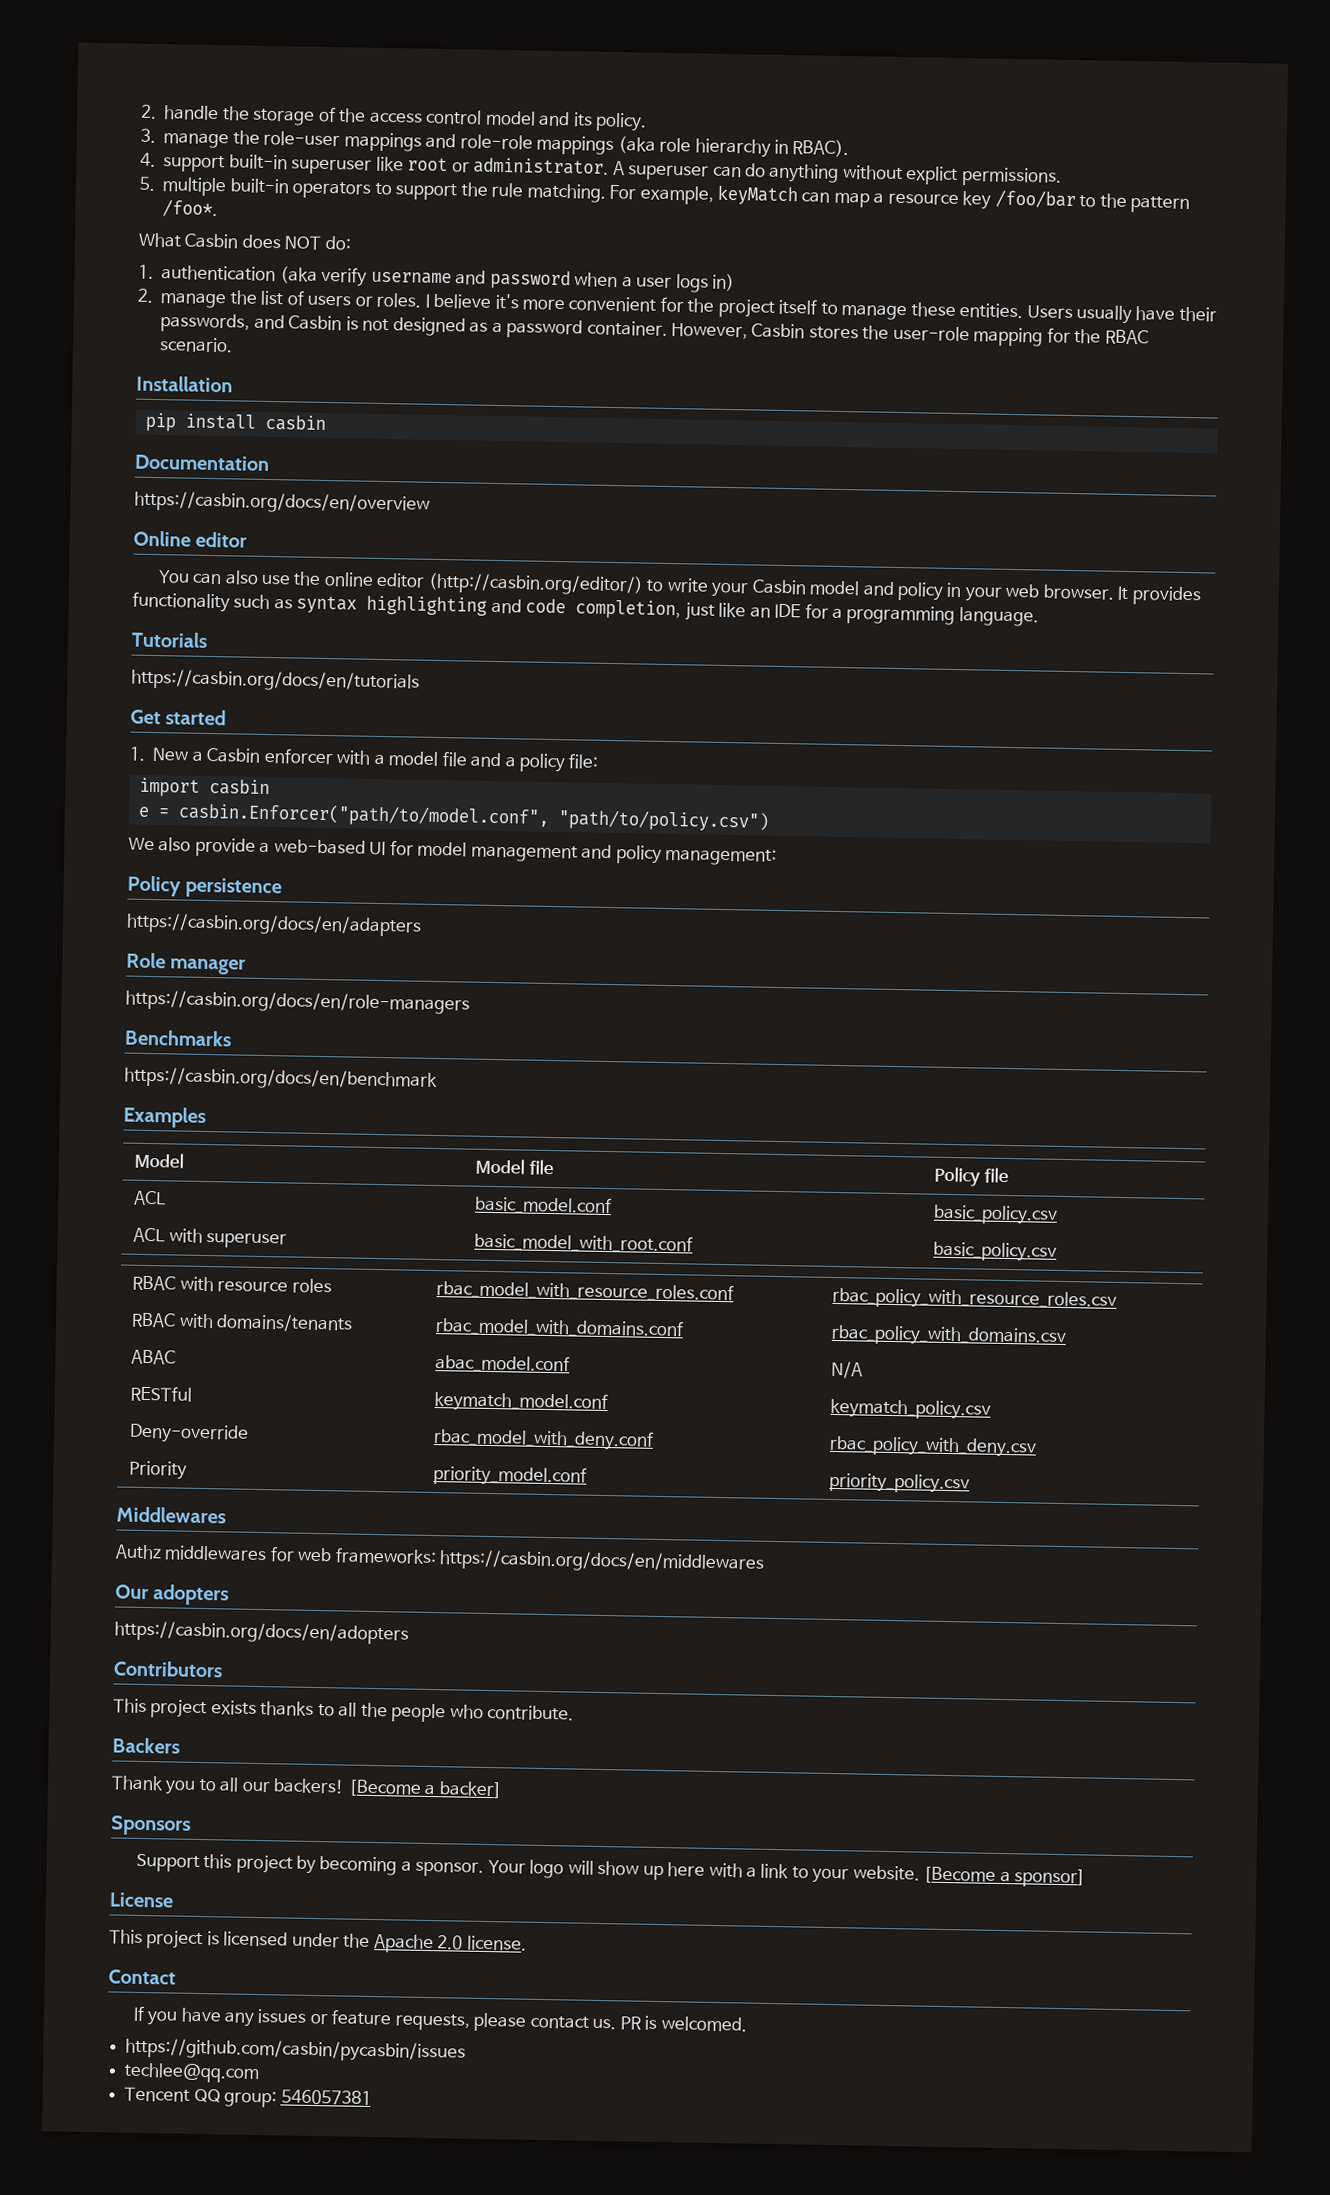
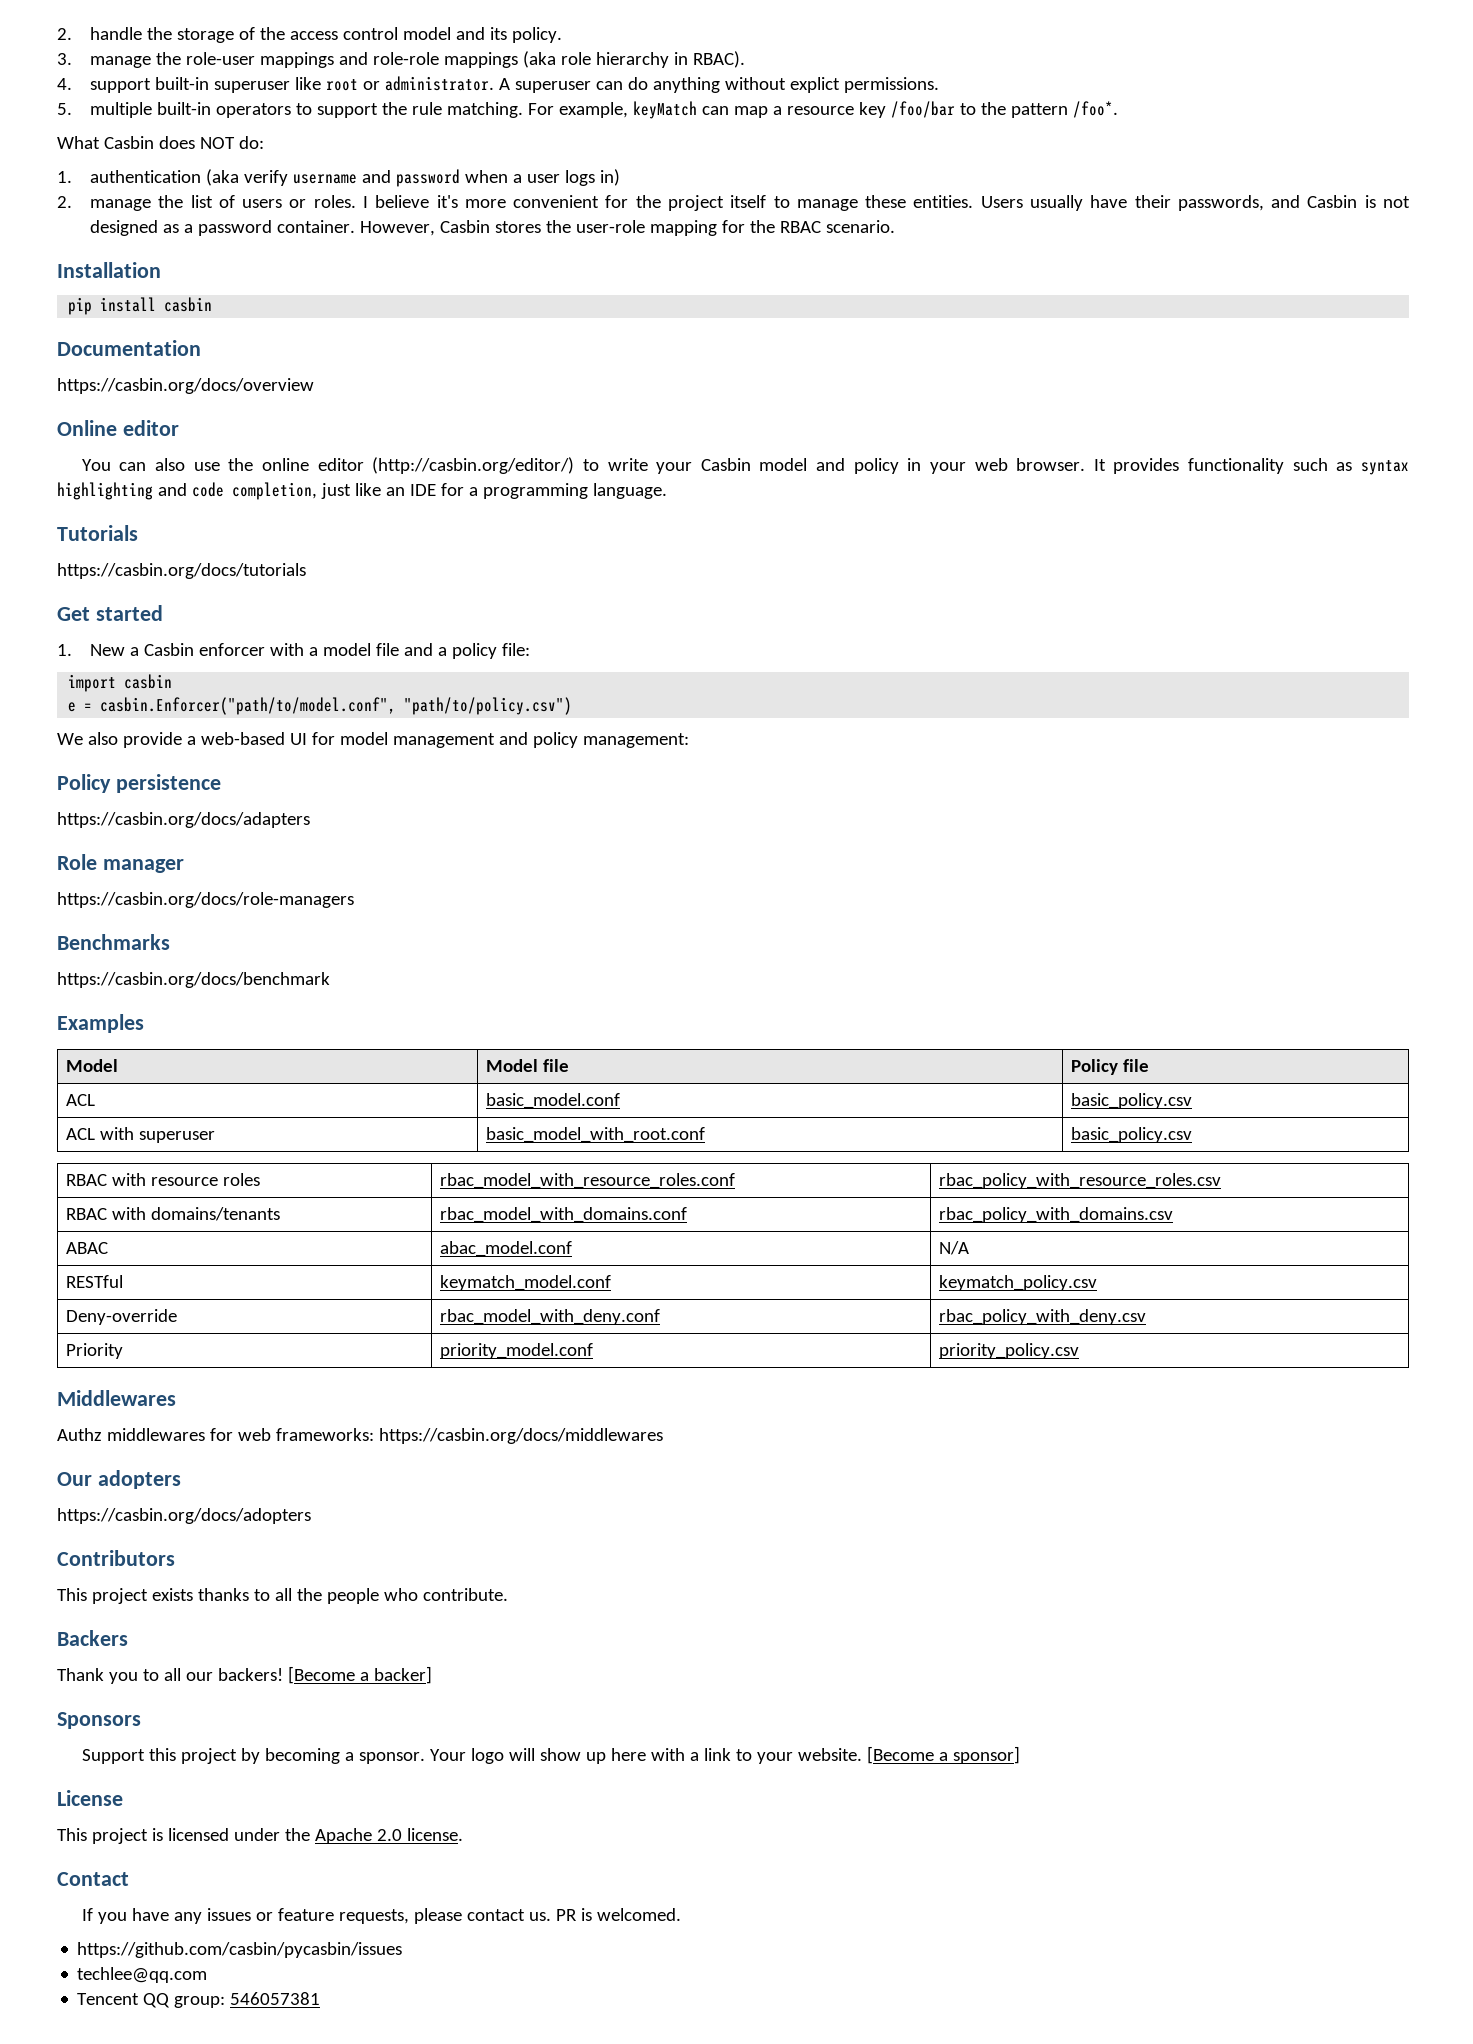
- https://casbin.org/docs/en/overview
+ https://casbin.org/docs/overview
- https://casbin.org/docs/en/tutorials
+ https://casbin.org/docs/tutorials
- https://casbin.org/docs/en/adapters
+ https://casbin.org/docs/adapters
- https://casbin.org/docs/en/role-managers
+ https://casbin.org/docs/role-managers
- https://casbin.org/docs/en/benchmark
+ https://casbin.org/docs/benchmark
- Authz middlewares for web frameworks: https://casbin.org/docs/en/middlewares
+ Authz middlewares for web frameworks: https://casbin.org/docs/middlewares
- https://casbin.org/docs/en/adopters
+ https://casbin.org/docs/adopters

